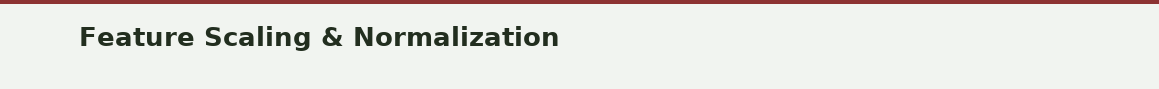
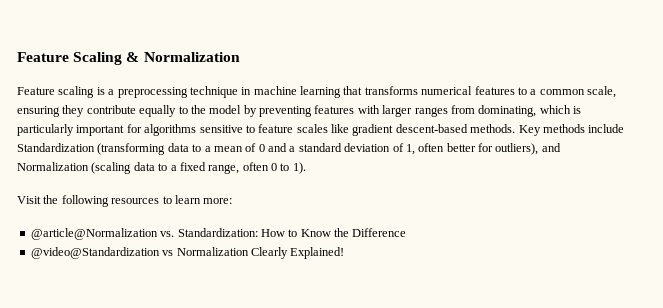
+ Feature scaling is a preprocessing technique in machine learning that transforms numerical features to a common scale, ensuring they contribute equally to the model by preventing features with larger ranges from dominating, which is particularly important for algorithms sensitive to feature scales like gradient descent-based methods. Key methods include Standardization (transforming data to a mean of 0 and a standard deviation of 1, often better for outliers), and Normalization (scaling data to a fixed range, often 0 to 1).
+ Visit the following resources to learn more:
+ @article@Normalization vs. Standardization: How to Know the Difference
+ @video@Standardization vs Normalization Clearly Explained!

